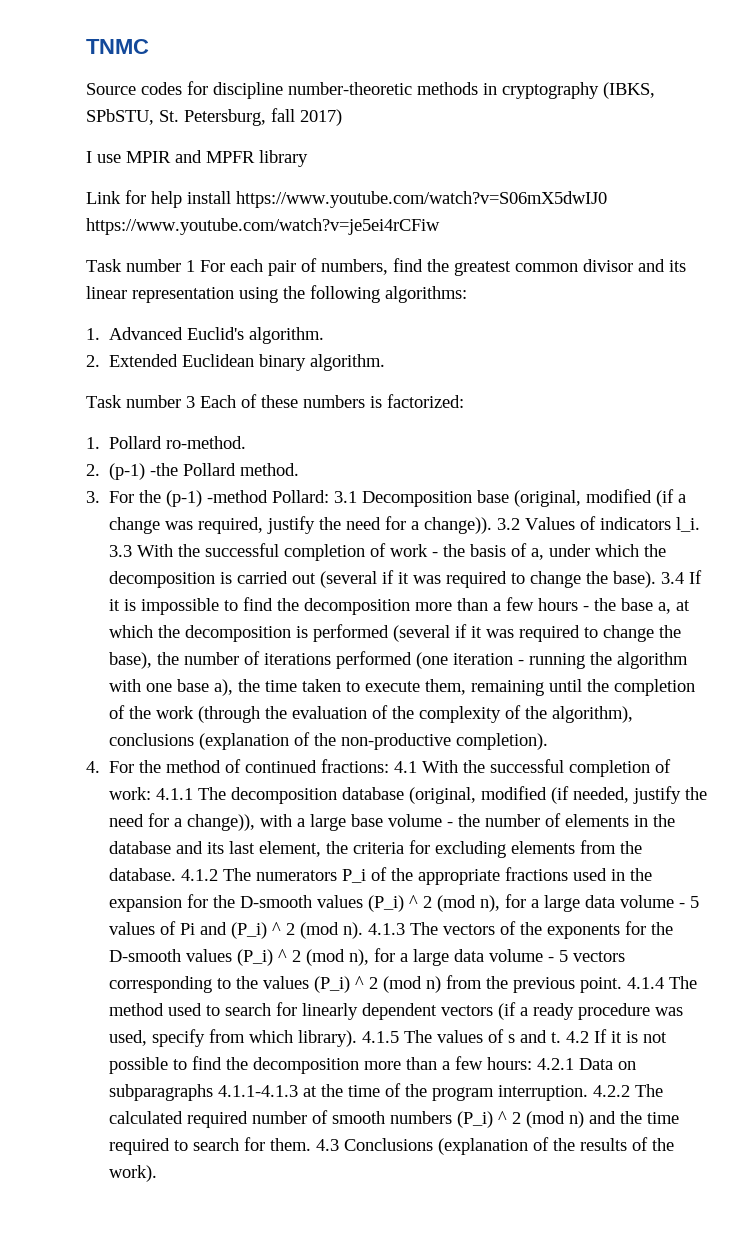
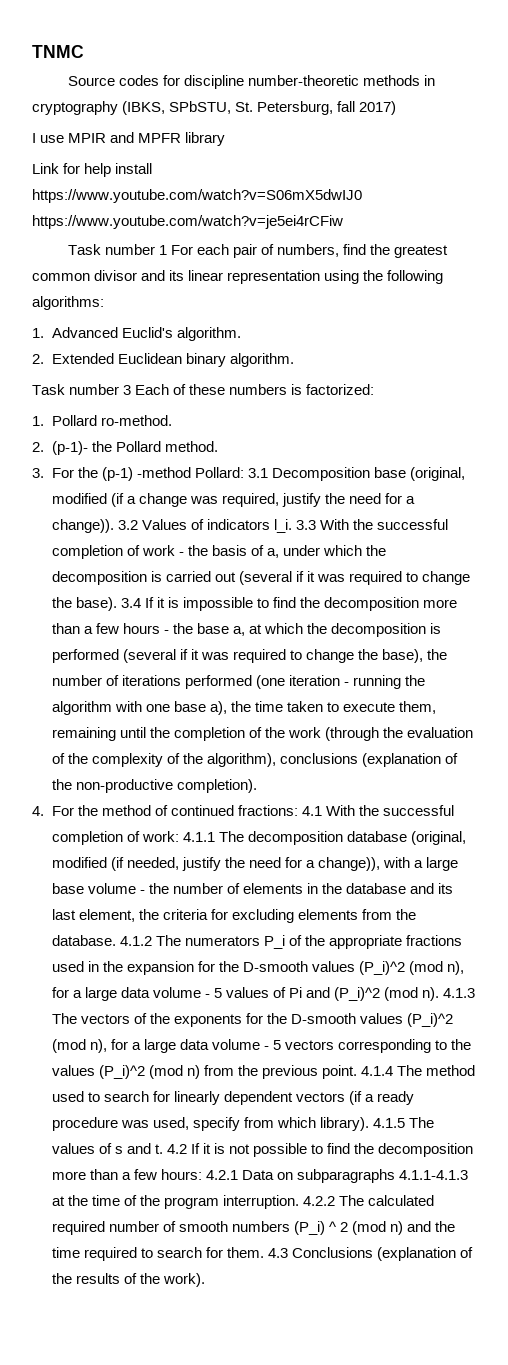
- 2. (p-1) -the Pollard method.
+ 2. (p-1)- the Pollard method.
- 4.1.2 The numerators P_i of the appropriate fractions used in the expansion for the D-smooth values (P_i) ^ 2 (mod n), for a large data volume - 5 values of Pi and (P_i) ^ 2 (mod n).
+ 4.1.2 The numerators P_i of the appropriate fractions used in the expansion for the D-smooth values (P_i)^2 (mod n), for a large data volume - 5 values of Pi and (P_i)^2 (mod n).
- 4.1.3 The vectors of the exponents for the D-smooth values (P_i) ^ 2 (mod n), for a large data volume - 5 vectors corresponding to the values (P_i) ^ 2 (mod n) from the previous point.
+ 4.1.3 The vectors of the exponents for the D-smooth values (P_i)^2 (mod n), for a large data volume - 5 vectors corresponding to the values (P_i)^2 (mod n) from the previous point.

